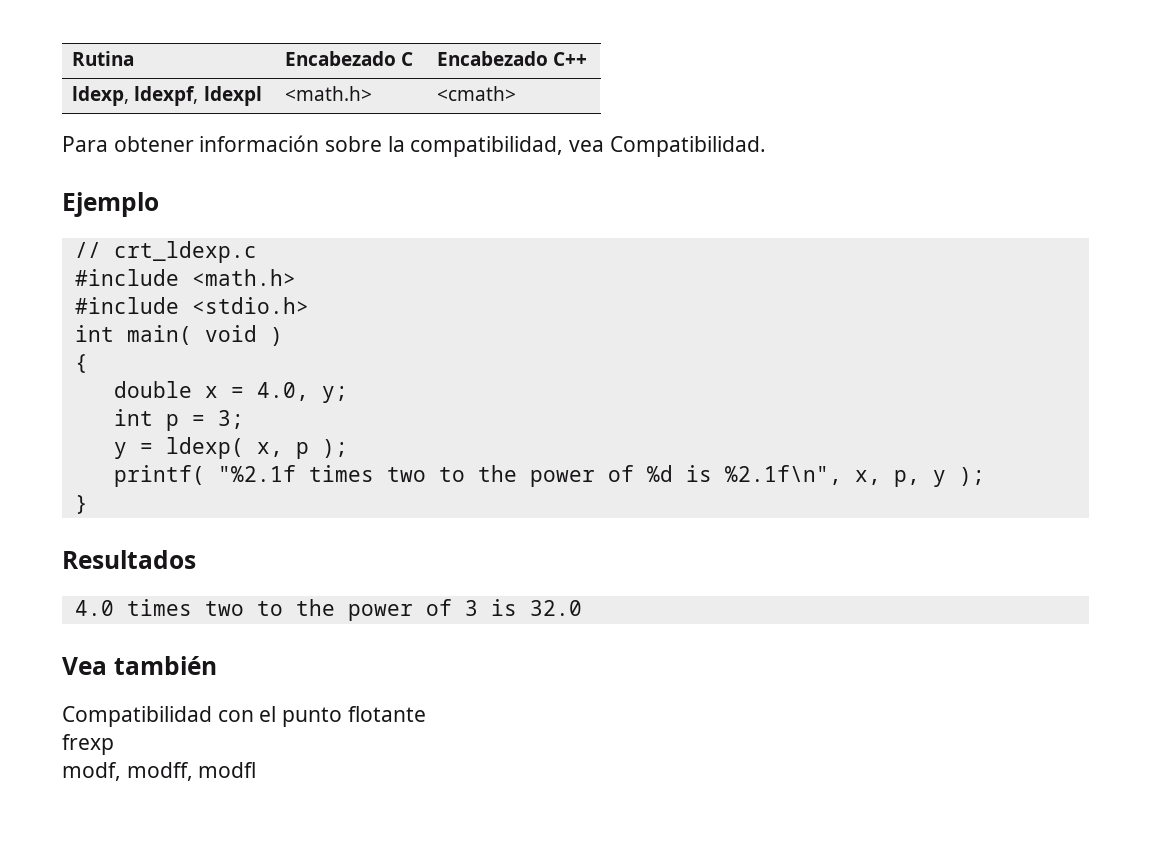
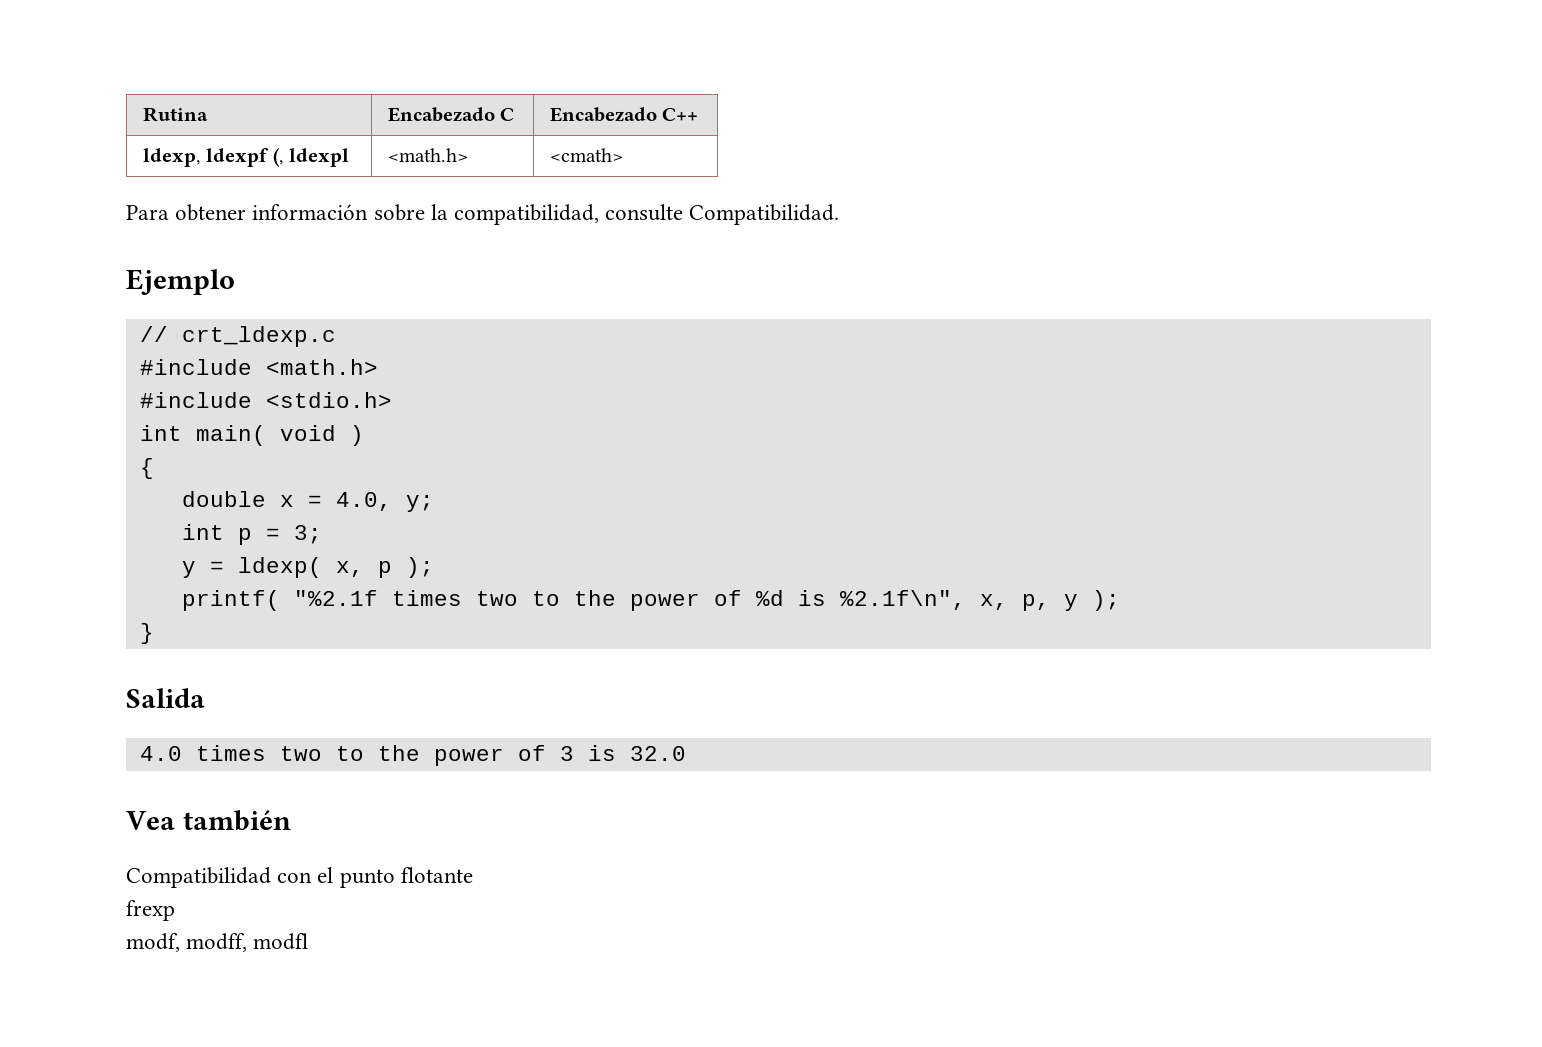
- ldexp, ldexpf, ldexpl | <math.h> | <cmath>
+ ldexp, ldexpf (, ldexpl | <math.h> | <cmath>
- Para obtener información sobre la compatibilidad, vea Compatibilidad.
+ Para obtener información sobre la compatibilidad, consulte Compatibilidad.
- Resultados
+ Salida

